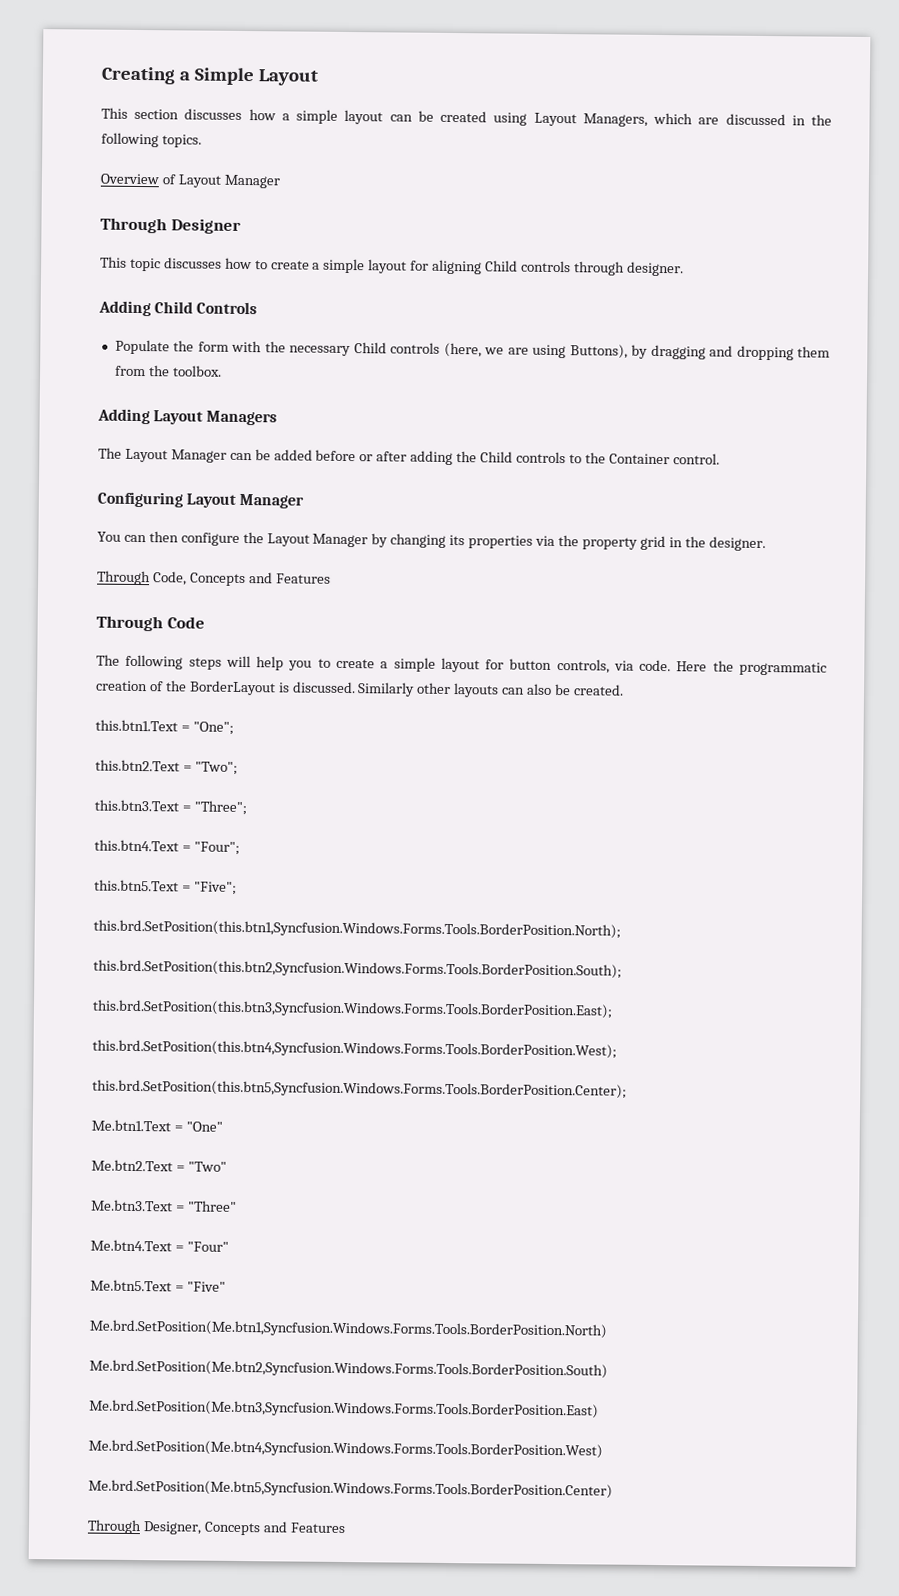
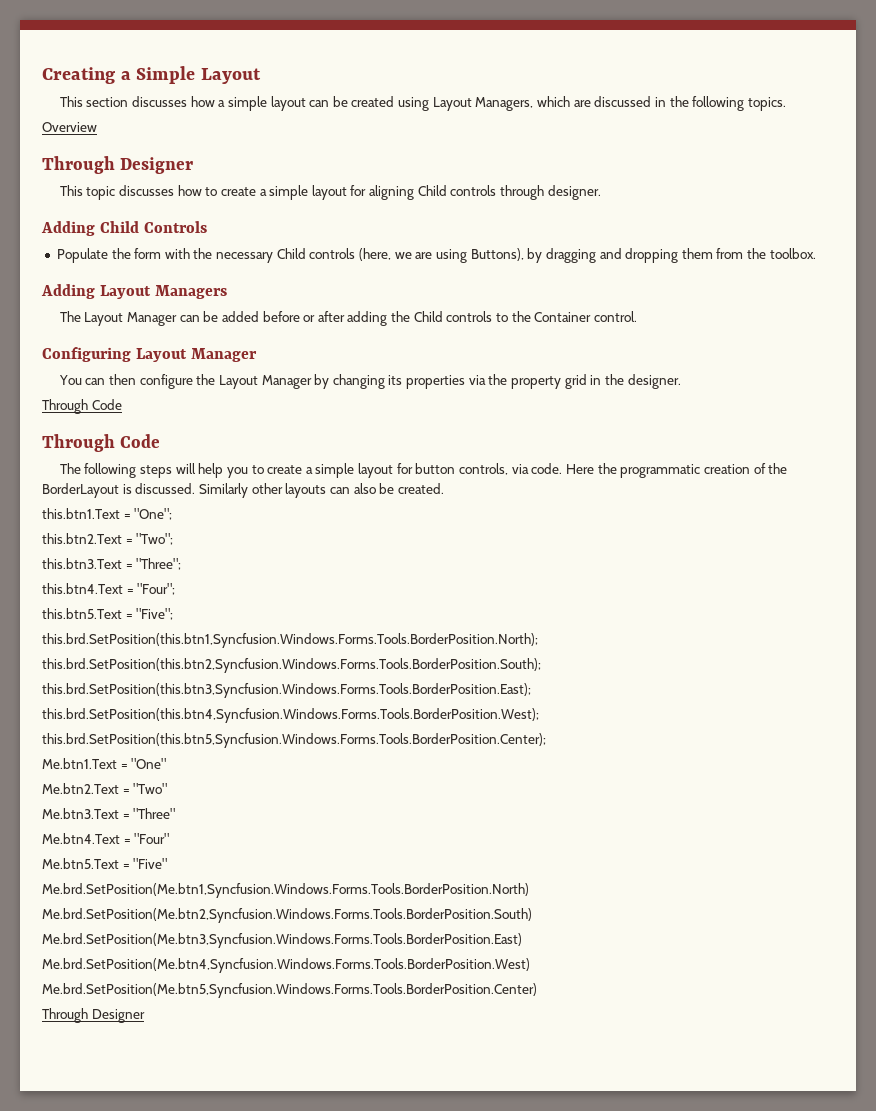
- Overview of Layout Manager
+ Overview
  You can then configure the Layout Manager by changing its properties via the property grid in the designer.
- Through Code, Concepts and Features
+ Through Code
  Me.brd.SetPosition(Me.btn5,Syncfusion.Windows.Forms.Tools.BorderPosition.Center)
- Through Designer, Concepts and Features
+ Through Designer

